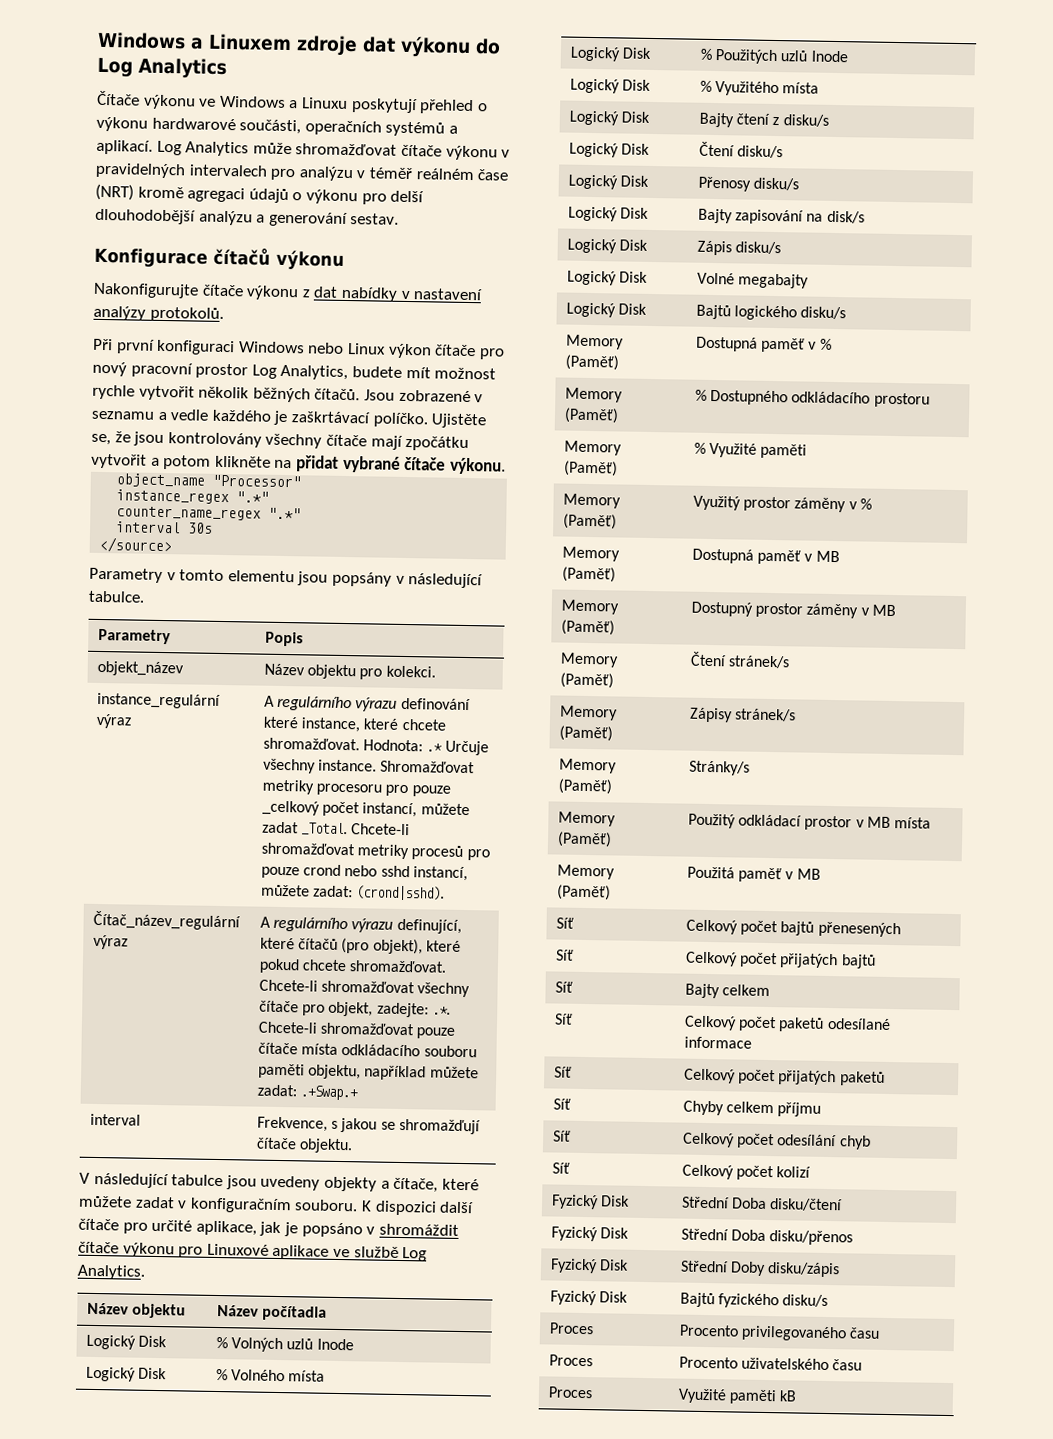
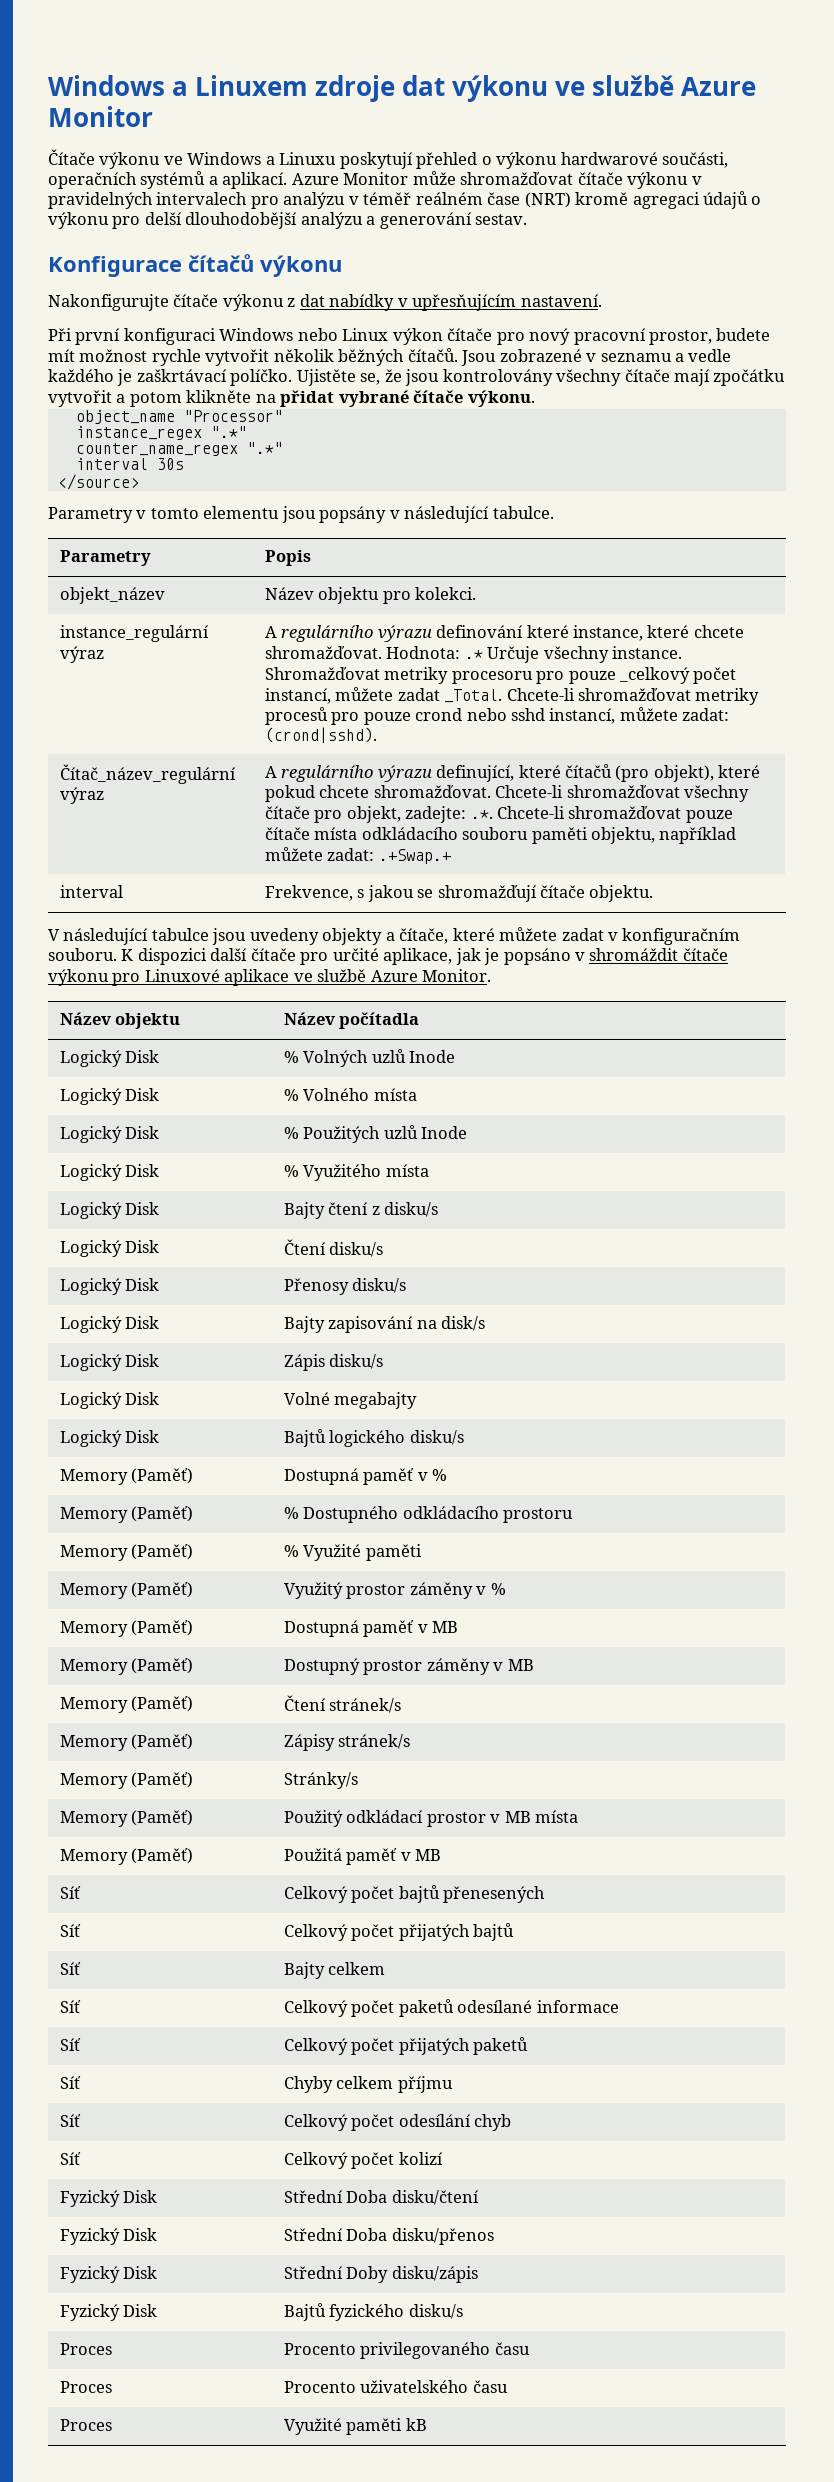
- Windows a Linuxem zdroje dat výkonu do Log Analytics
+ Windows a Linuxem zdroje dat výkonu ve službě Azure Monitor
- Log Analytics může shromažďovat čítače výkonu v pravidelných intervalech pro analýzu v téměř reálném čase (NRT) kromě agregaci údajů o výkonu pro delší dlouhodobější analýzu a generování sestav.
+ Azure Monitor může shromažďovat čítače výkonu v pravidelných intervalech pro analýzu v téměř reálném čase (NRT) kromě agregaci údajů o výkonu pro delší dlouhodobější analýzu a generování sestav.
- Nakonfigurujte čítače výkonu z dat nabídky v nastavení analýzy protokolů.
+ Nakonfigurujte čítače výkonu z dat nabídky v upřesňujícím nastavení.
- Při první konfiguraci Windows nebo Linux výkon čítače pro nový pracovní prostor Log Analytics, budete mít možnost rychle vytvořit několik běžných čítačů.
+ Při první konfiguraci Windows nebo Linux výkon čítače pro nový pracovní prostor, budete mít možnost rychle vytvořit několik běžných čítačů.
- K dispozici další čítače pro určité aplikace, jak je popsáno v shromáždit čítače výkonu pro Linuxové aplikace ve službě Log Analytics.
+ K dispozici další čítače pro určité aplikace, jak je popsáno v shromáždit čítače výkonu pro Linuxové aplikace ve službě Azure Monitor.

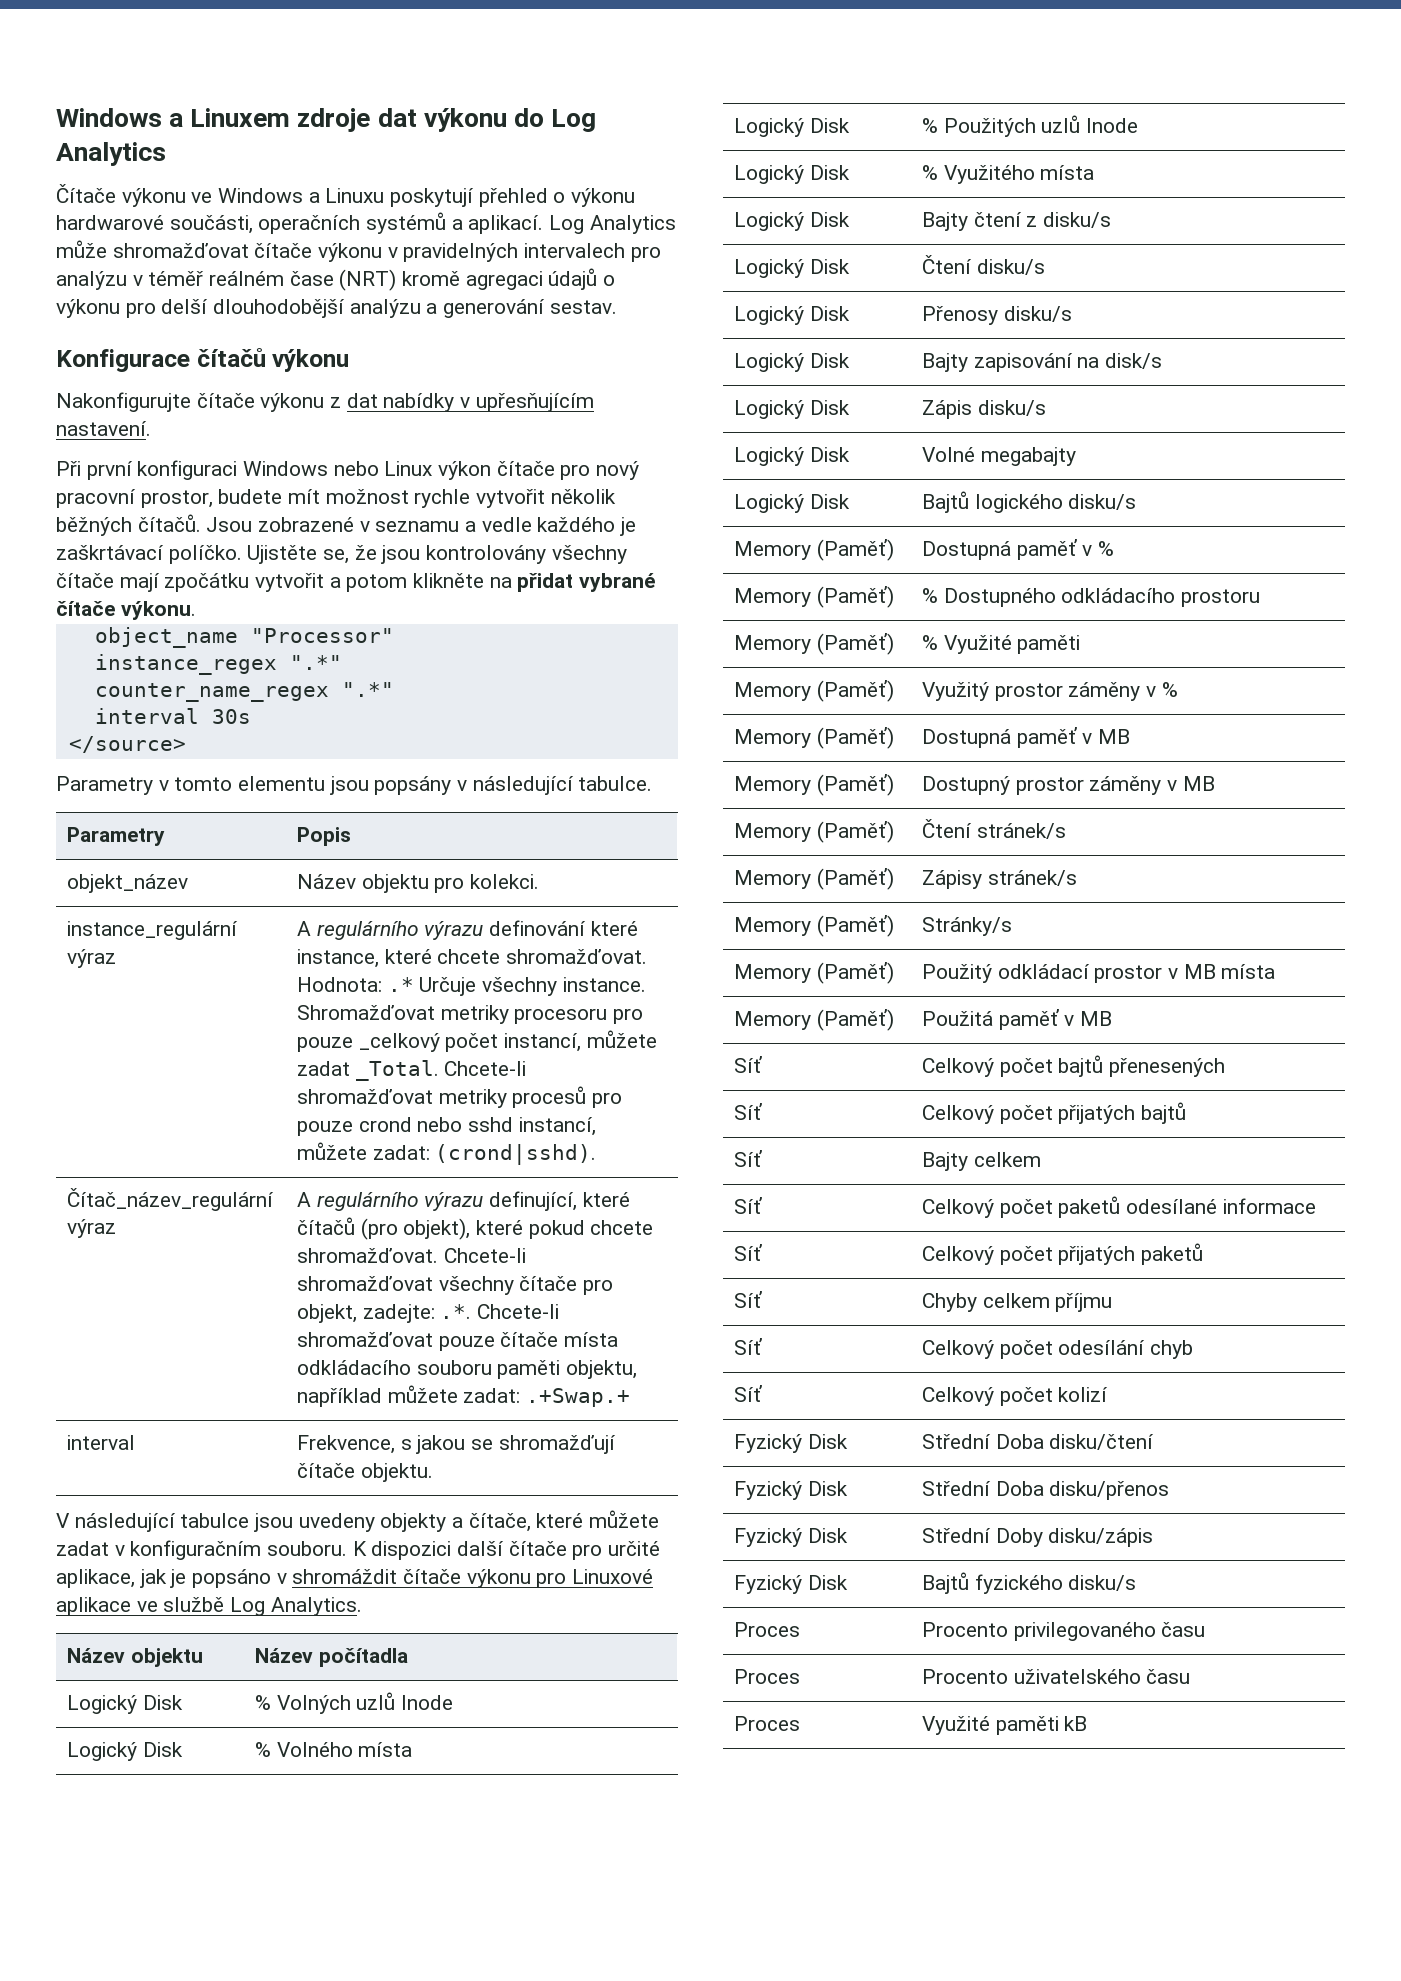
- Windows a Linuxem zdroje dat výkonu ve službě Azure Monitor
+ Windows a Linuxem zdroje dat výkonu do Log Analytics
- Azure Monitor může shromažďovat čítače výkonu v pravidelných intervalech pro analýzu v téměř reálném čase (NRT) kromě agregaci údajů o výkonu pro delší dlouhodobější analýzu a generování sestav.
+ Log Analytics může shromažďovat čítače výkonu v pravidelných intervalech pro analýzu v téměř reálném čase (NRT) kromě agregaci údajů o výkonu pro delší dlouhodobější analýzu a generování sestav.
- K dispozici další čítače pro určité aplikace, jak je popsáno v shromáždit čítače výkonu pro Linuxové aplikace ve službě Azure Monitor.
+ K dispozici další čítače pro určité aplikace, jak je popsáno v shromáždit čítače výkonu pro Linuxové aplikace ve službě Log Analytics.

